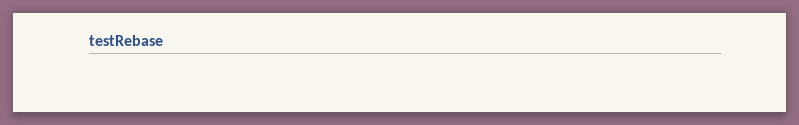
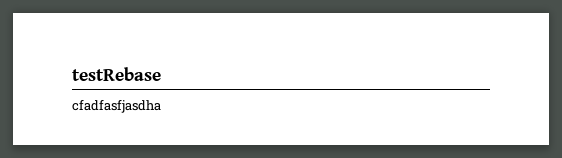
+ cfadfasfjasdha

